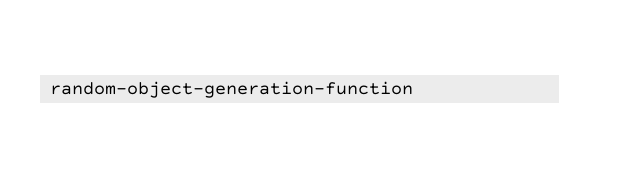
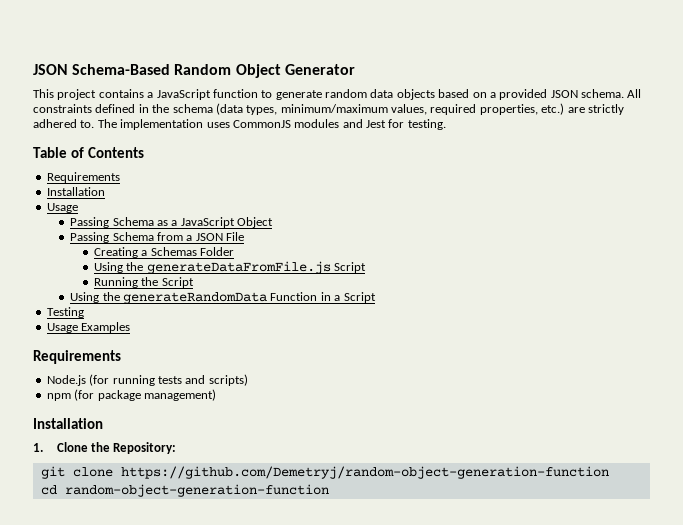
- random-object-generation-function
+ JSON Schema-Based Random Object Generator
+ This project contains a JavaScript function to generate random data objects based on a provided JSON schema. All constraints defined in the schema (data types, minimum/maximum values, required properties, etc.) are strictly adhered to. The implementation uses CommonJS modules and Jest for testing.
+ Table of Contents
+ Requirements
+ Installation
+ Usage
+ Passing Schema as a JavaScript Object
+ Passing Schema from a JSON File
+ Creating a Schemas Folder
+ Using the generateDataFromFile.js Script
+ Running the Script
+ Using the generateRandomData Function in a Script
+ Testing
+ Usage Examples
+ Requirements
+ Node.js (for running tests and scripts)
+ npm (for package management)
+ Installation
+ 1. Clone the Repository:
+ git clone https://github.com/Demetryj/random-object-generation-function
+ cd random-object-generation-function

